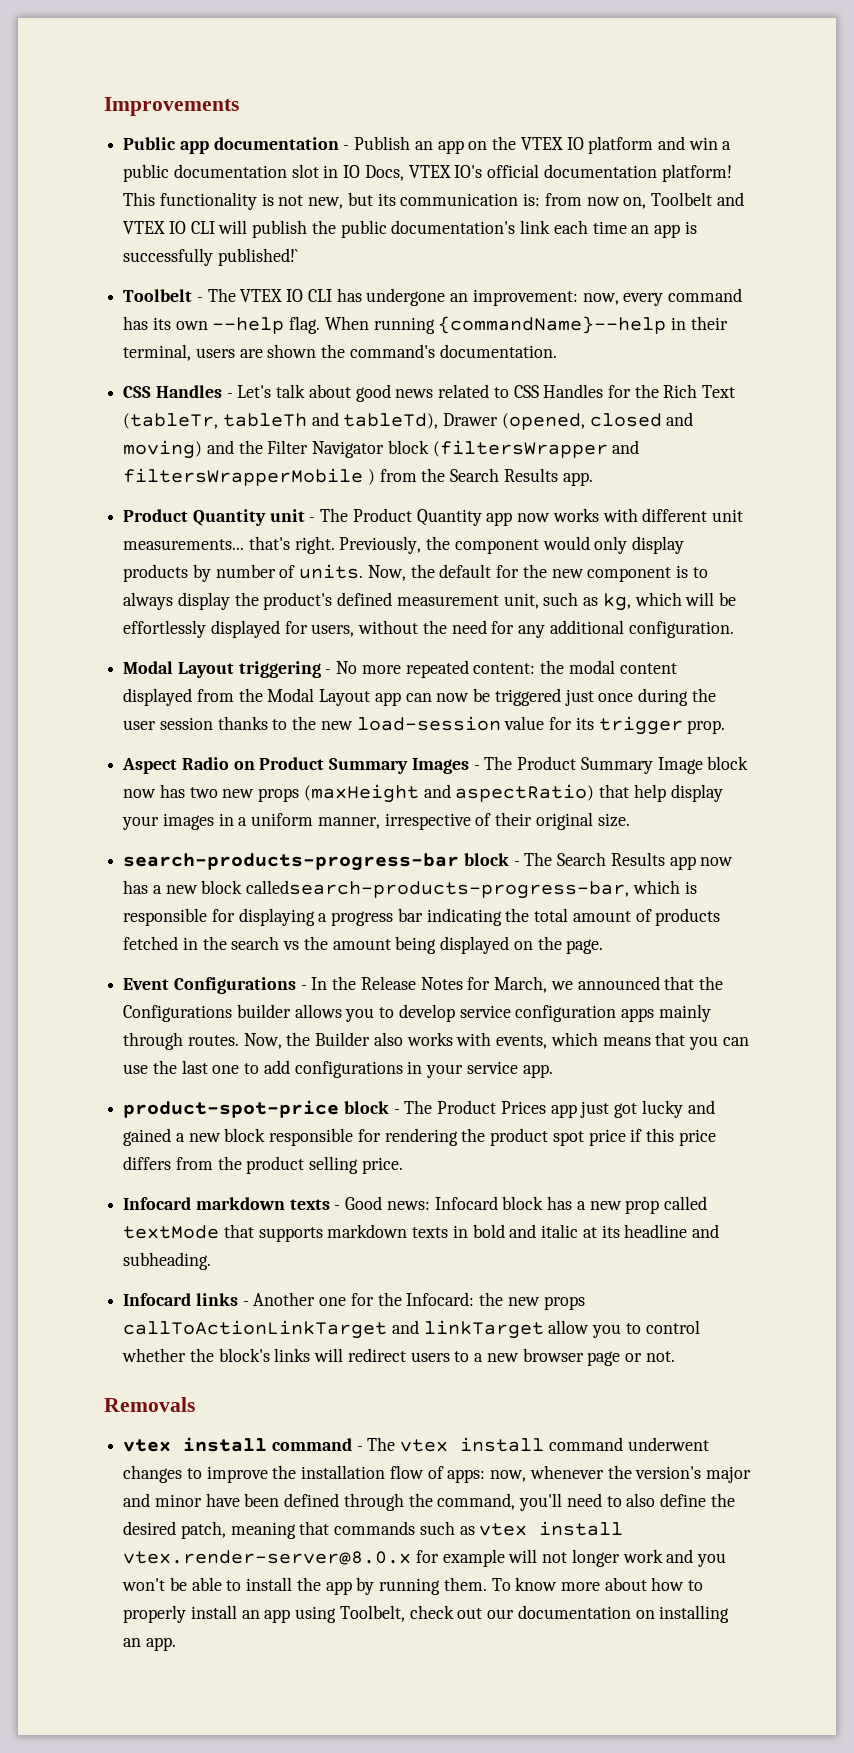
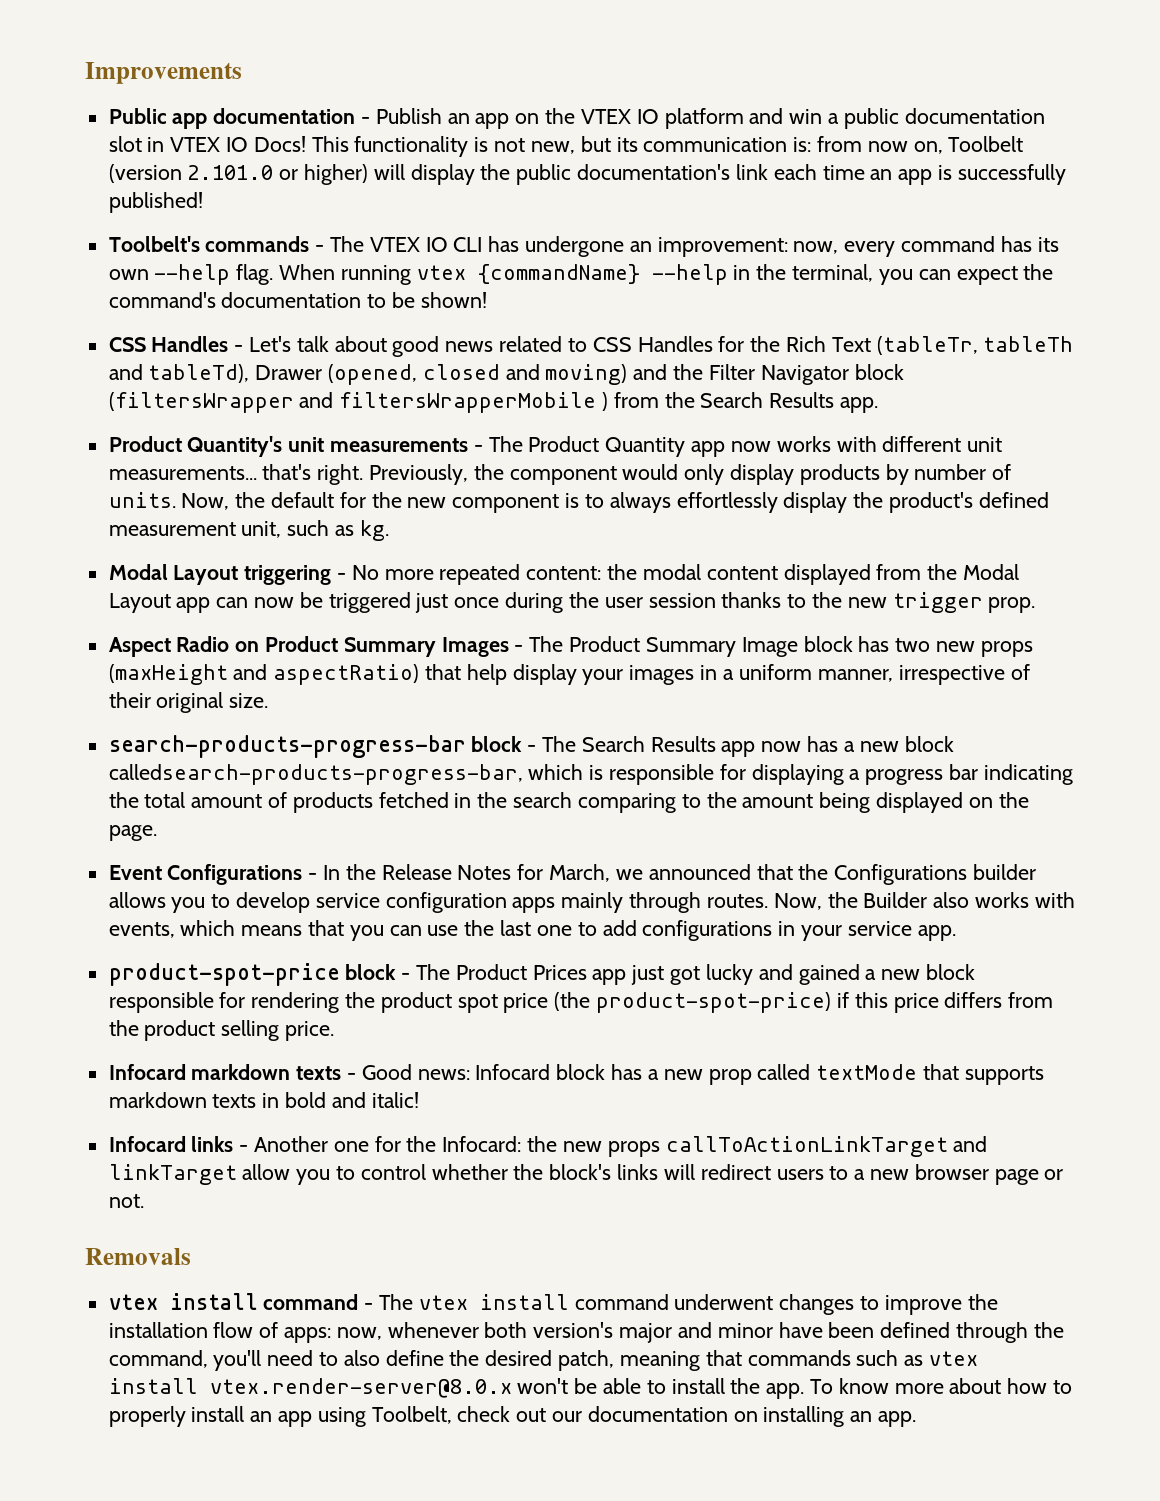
- Public app documentation - Publish an app on the VTEX IO platform and win a public documentation slot in IO Docs, VTEX IO's official documentation platform!
+ Public app documentation - Publish an app on the VTEX IO platform and win a public documentation slot in VTEX IO Docs!
- This functionality is not new, but its communication is: from now on, Toolbelt and VTEX IO CLI will publish the public documentation's link each time an app is successfully published!`
- Toolbelt - The VTEX IO CLI has undergone an improvement: now, every command has its own --help flag.
+ This functionality is not new, but its communication is: from now on, Toolbelt (version 2.101.0 or higher) will display the public documentation's link each time an app is successfully published!
+ Toolbelt's commands - The VTEX IO CLI has undergone an improvement: now, every command has its own --help flag.
- When running {commandName}--help in their terminal, users are shown the command's documentation.
+ When running vtex {commandName} --help in the terminal, you can expect the command's documentation to be shown!
- Product Quantity unit - The Product Quantity app now works with different unit measurements... that's right.
+ Product Quantity's unit measurements - The Product Quantity app now works with different unit measurements... that's right.
- Now, the default for the new component is to always display the product's defined measurement unit, such as kg, which will be effortlessly displayed for users, without the need for any additional configuration.
+ Now, the default for the new component is to always effortlessly display the product's defined measurement unit, such as kg.
- Modal Layout triggering - No more repeated content: the modal content displayed from the Modal Layout app can now be triggered just once during the user session thanks to the new load-session value for its trigger prop.
+ Modal Layout triggering - No more repeated content: the modal content displayed from the Modal Layout app can now be triggered just once during the user session thanks to the new trigger prop.
- Aspect Radio on Product Summary Images - The Product Summary Image block now has two new props (maxHeight and aspectRatio) that help display your images in a uniform manner, irrespective of their original size.
+ Aspect Radio on Product Summary Images - The Product Summary Image block has two new props (maxHeight and aspectRatio) that help display your images in a uniform manner, irrespective of their original size.
- search-products-progress-bar block - The Search Results app now has a new block calledsearch-products-progress-bar, which is responsible for displaying a progress bar indicating the total amount of products fetched in the search vs the amount being displayed on the page.
+ search-products-progress-bar block - The Search Results app now has a new block calledsearch-products-progress-bar, which is responsible for displaying a progress bar indicating the total amount of products fetched in the search comparing to the amount being displayed on the page.
- product-spot-price block - The Product Prices app just got lucky and gained a new block responsible for rendering the product spot price if this price differs from the product selling price.
+ product-spot-price block - The Product Prices app just got lucky and gained a new block responsible for rendering the product spot price (the product-spot-price) if this price differs from the product selling price.
- Infocard markdown texts - Good news: Infocard block has a new prop called textMode that supports markdown texts in bold and italic at its headline and subheading.
+ Infocard markdown texts - Good news: Infocard block has a new prop called textMode that supports markdown texts in bold and italic!
- vtex install command - The vtex install command underwent changes to improve the installation flow of apps: now, whenever the version's major and minor have been defined through the command, you'll need to also define the desired patch, meaning that commands such as vtex install vtex.render-server@8.0.x for example will not longer work and you won't be able to install the app by running them.
+ vtex install command - The vtex install command underwent changes to improve the installation flow of apps: now, whenever both version's major and minor have been defined through the command, you'll need to also define the desired patch, meaning that commands such as vtex install vtex.render-server@8.0.x won't be able to install the app.

